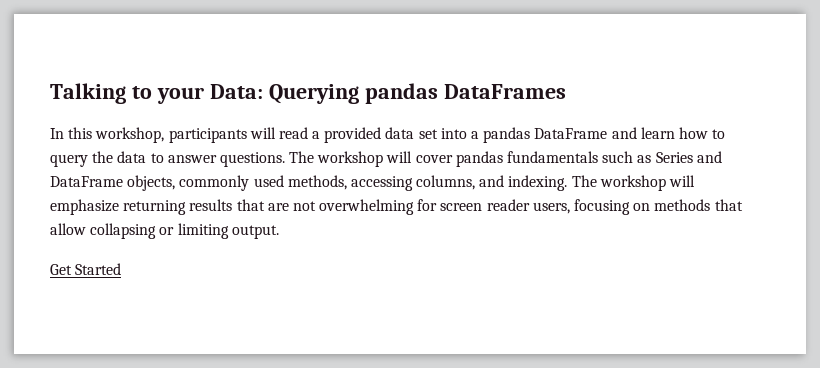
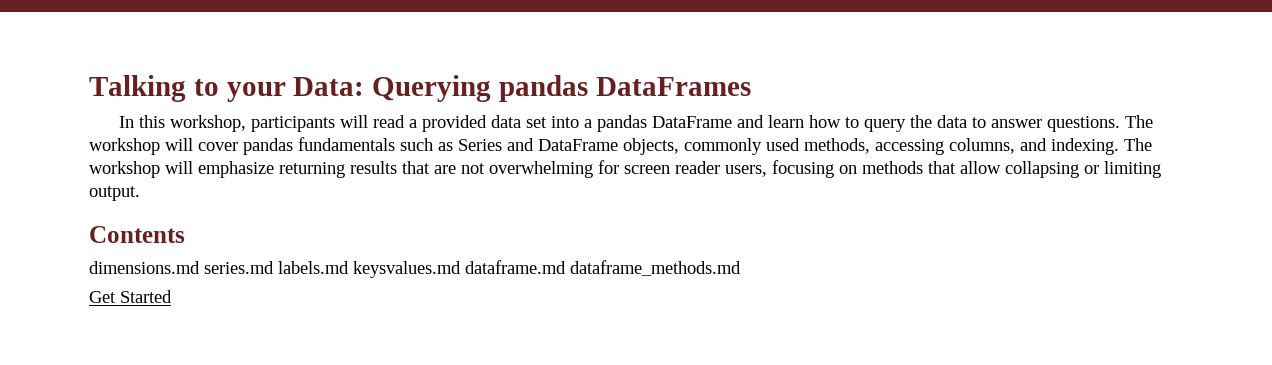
+ Contents
+ dimensions.md series.md labels.md keysvalues.md dataframe.md dataframe_methods.md

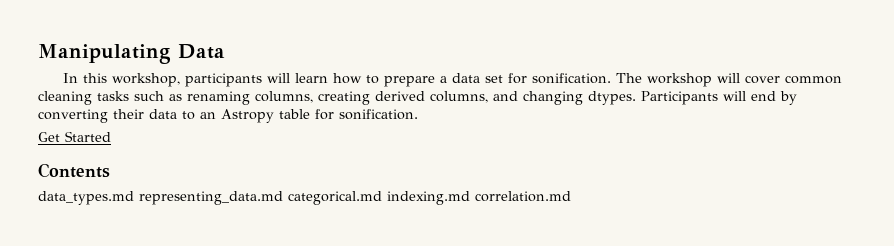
- Talking to your Data: Querying pandas DataFrames
+ Manipulating Data
- In this workshop, participants will read a provided data set into a pandas DataFrame and learn how to query the data to answer questions. The workshop will cover pandas fundamentals such as Series and DataFrame objects, commonly used methods, accessing columns, and indexing. The workshop will emphasize returning results that are not overwhelming for screen reader users, focusing on methods that allow collapsing or limiting output.
+ In this workshop, participants will learn how to prepare a data set for sonification. The workshop will cover common cleaning tasks such as renaming columns, creating derived columns, and changing dtypes. Participants will end by converting their data to an Astropy table for sonification.
+ Get Started
  Contents
- dimensions.md series.md labels.md keysvalues.md dataframe.md dataframe_methods.md
- Get Started
+ data_types.md representing_data.md categorical.md indexing.md correlation.md

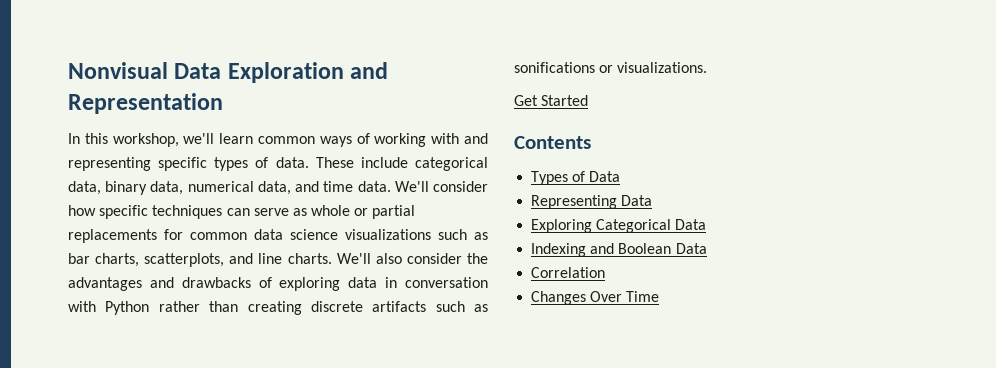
- Manipulating Data
+ Nonvisual Data Exploration and Representation
- In this workshop, participants will learn how to prepare a data set for sonification. The workshop will cover common cleaning tasks such as renaming columns, creating derived columns, and changing dtypes. Participants will end by converting their data to an Astropy table for sonification.
+ In this workshop, we'll learn common ways of working with and representing specific types of data. These include categorical data, binary data, numerical data, and time data. We'll consider how specific techniques can serve as whole or partial replacements for common data science visualizations such as bar charts, scatterplots, and line charts. We'll also consider the advantages and drawbacks of exploring data in conversation with Python rather than creating discrete artifacts such as sonifications or visualizations.
  Get Started
  Contents
- data_types.md representing_data.md categorical.md indexing.md correlation.md
+ Types of Data
+ Representing Data
+ Exploring Categorical Data
+ Indexing and Boolean Data
+ Correlation
+ Changes Over Time

